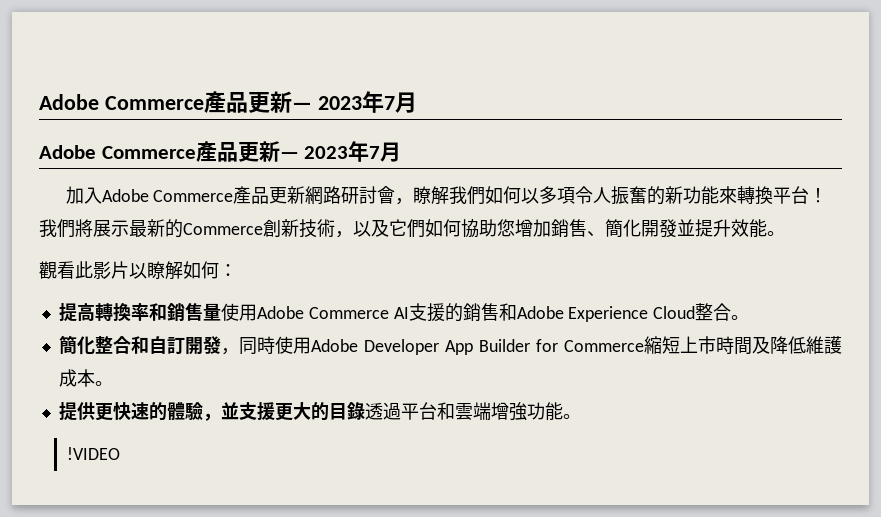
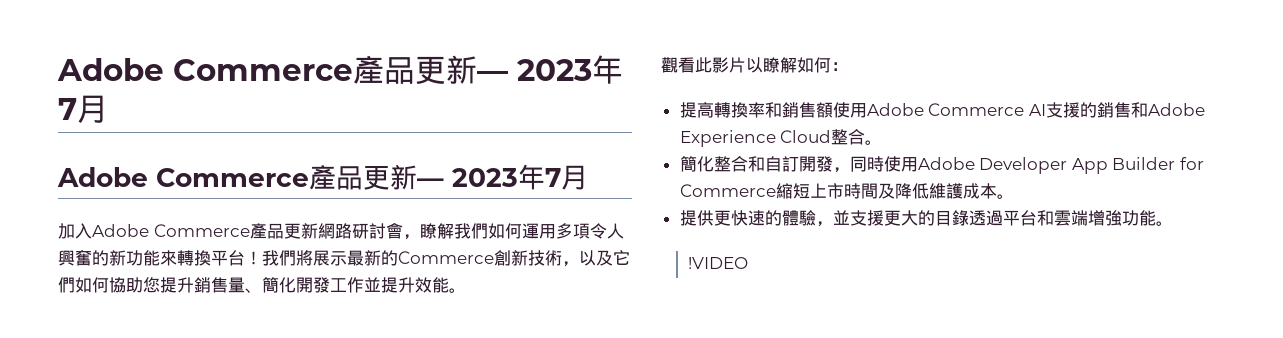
- 加入Adobe Commerce產品更新網路研討會，瞭解我們如何以多項令人振奮的新功能來轉換平台！
+ 加入Adobe Commerce產品更新網路研討會，瞭解我們如何運用多項令人興奮的新功能來轉換平台！
- 我們將展示最新的Commerce創新技術，以及它們如何協助您增加銷售、簡化開發並提升效能。
+ 我們將展示最新的Commerce創新技術，以及它們如何協助您提升銷售量、簡化開發工作並提升效能。
- 提高轉換率和銷售量使用Adobe Commerce AI支援的銷售和Adobe Experience Cloud整合。
+ 提高轉換率和銷售額使用Adobe Commerce AI支援的銷售和Adobe Experience Cloud整合。

